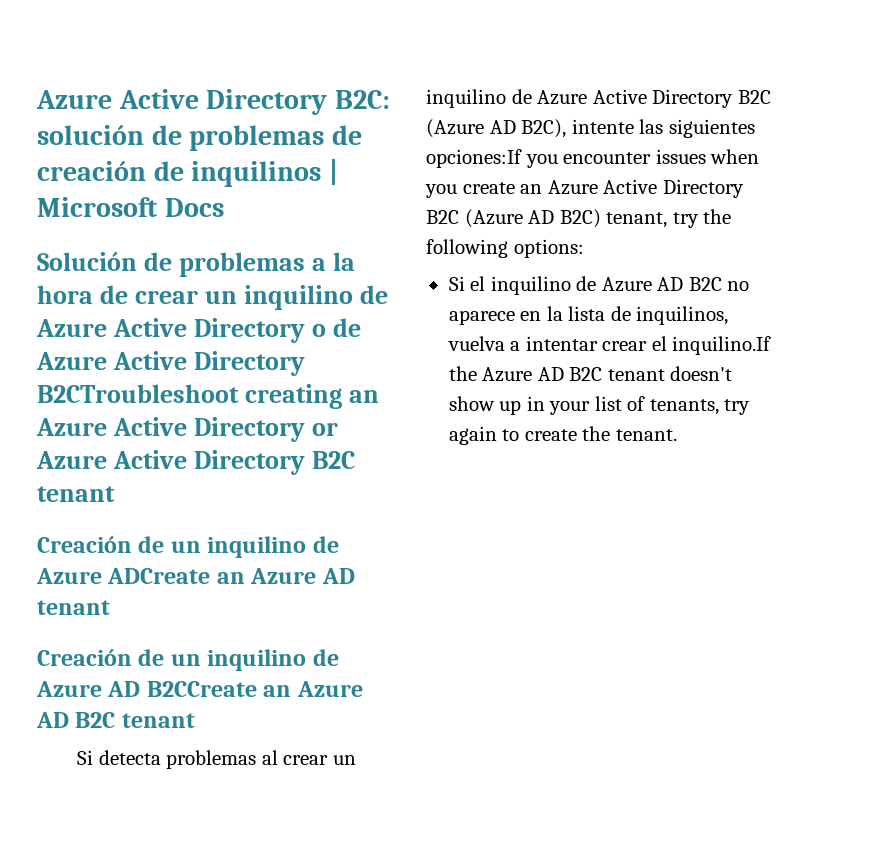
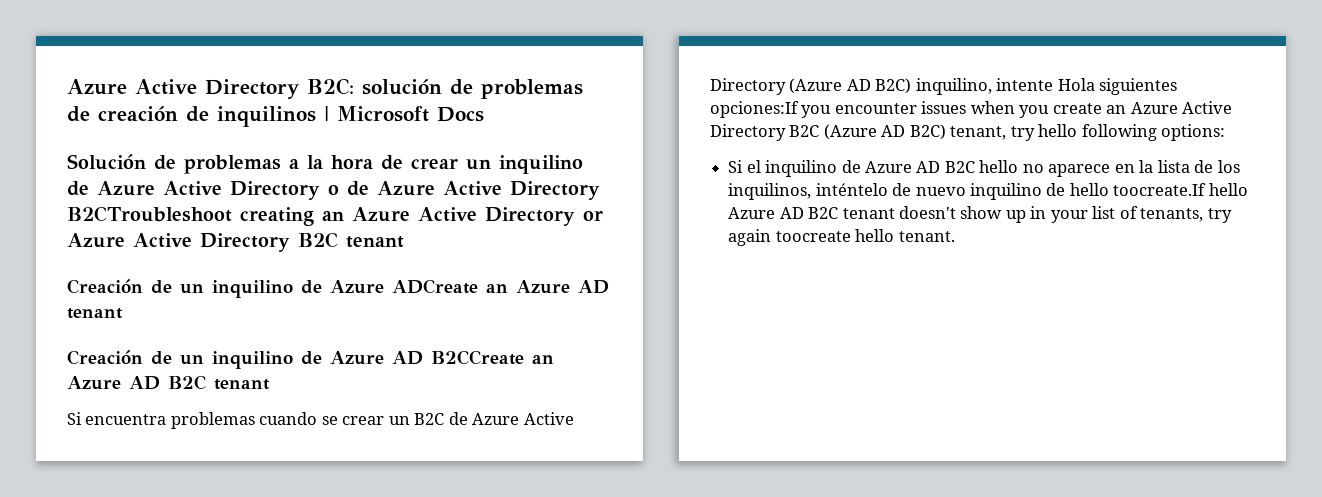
- Si detecta problemas al crear un inquilino de Azure Active Directory B2C (Azure AD B2C), intente las siguientes opciones:If you encounter issues when you create an Azure Active Directory B2C (Azure AD B2C) tenant, try the following options:
+ Si encuentra problemas cuando se crear un B2C de Azure Active Directory (Azure AD B2C) inquilino, intente Hola siguientes opciones:If you encounter issues when you create an Azure Active Directory B2C (Azure AD B2C) tenant, try hello following options:
- Si el inquilino de Azure AD B2C no aparece en la lista de inquilinos, vuelva a intentar crear el inquilino.If the Azure AD B2C tenant doesn't show up in your list of tenants, try again to create the tenant.
+ Si el inquilino de Azure AD B2C hello no aparece en la lista de los inquilinos, inténtelo de nuevo inquilino de hello toocreate.If hello Azure AD B2C tenant doesn't show up in your list of tenants, try again toocreate hello tenant.

